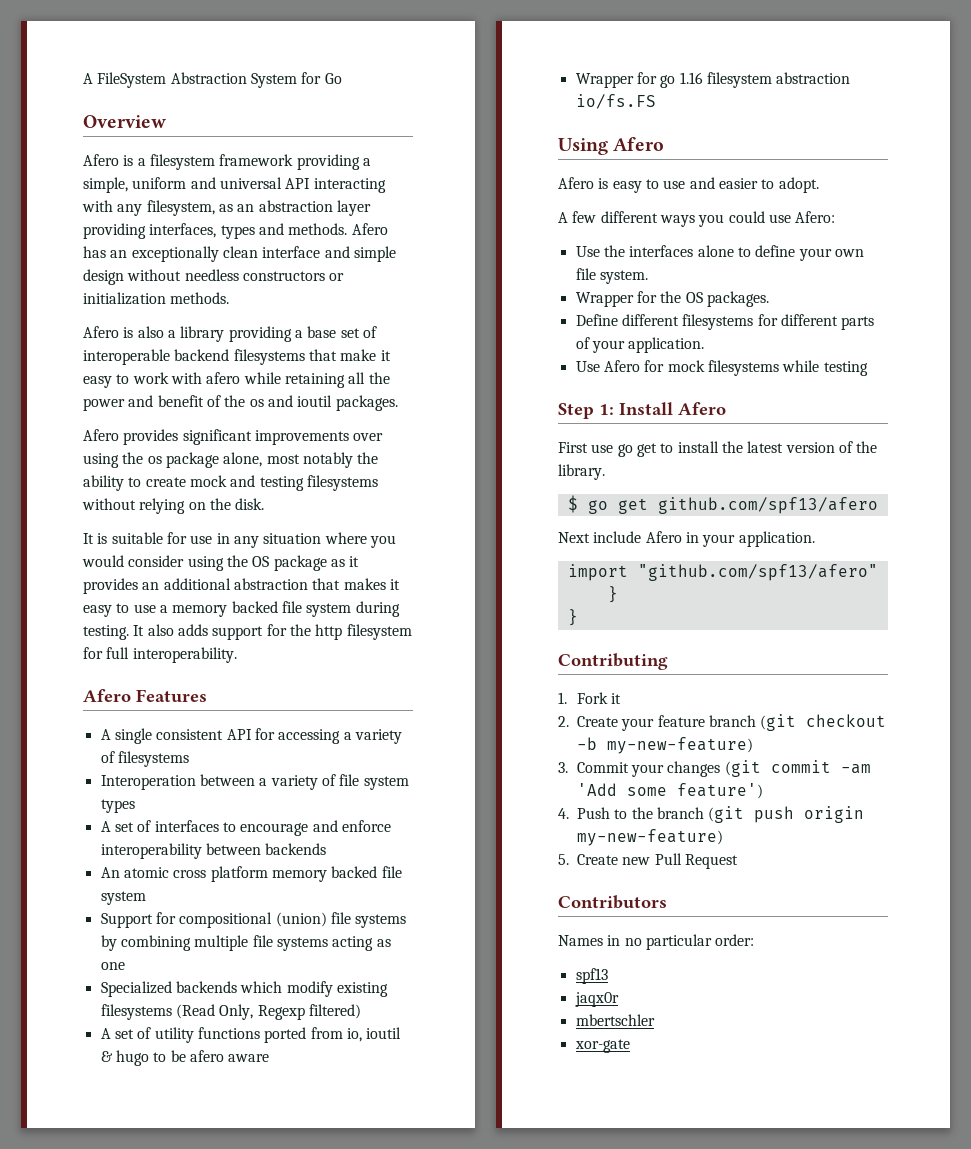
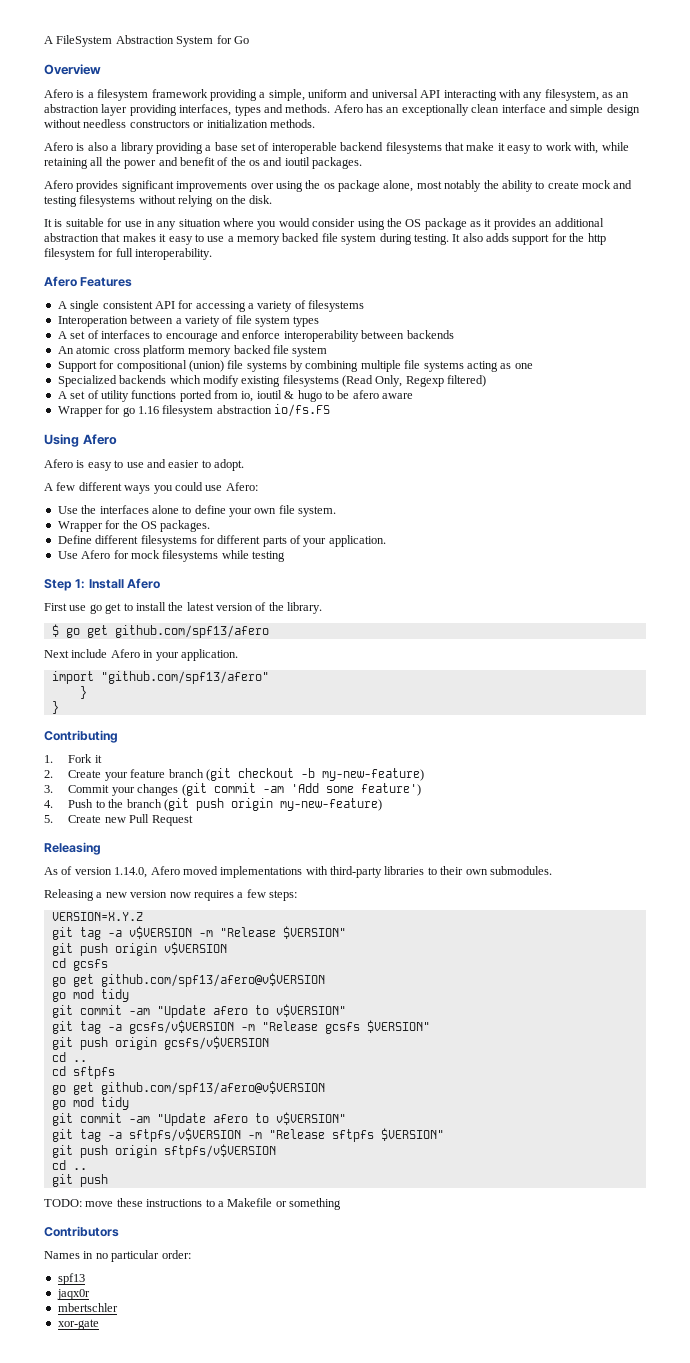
- Afero is also a library providing a base set of interoperable backend filesystems that make it easy to work with afero while retaining all the power and benefit of the os and ioutil packages.
+ Afero is also a library providing a base set of interoperable backend filesystems that make it easy to work with, while retaining all the power and benefit of the os and ioutil packages.
  5. Create new Pull Request
+ Releasing
+ As of version 1.14.0, Afero moved implementations with third-party libraries to their own submodules.
+ Releasing a new version now requires a few steps:
+ VERSION=X.Y.Z
+ git tag -a v$VERSION -m "Release $VERSION"
+ git push origin v$VERSION
+ cd gcsfs
+ go get github.com/spf13/afero@v$VERSION
+ go mod tidy
+ git commit -am "Update afero to v$VERSION"
+ git tag -a gcsfs/v$VERSION -m "Release gcsfs $VERSION"
+ git push origin gcsfs/v$VERSION
+ cd ..
+ cd sftpfs
+ go get github.com/spf13/afero@v$VERSION
+ go mod tidy
+ git commit -am "Update afero to v$VERSION"
+ git tag -a sftpfs/v$VERSION -m "Release sftpfs $VERSION"
+ git push origin sftpfs/v$VERSION
+ cd ..
+ git push
+ TODO: move these instructions to a Makefile or something

